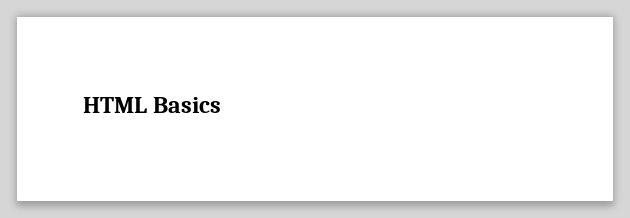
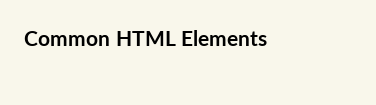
- HTML Basics
+ Common HTML Elements

